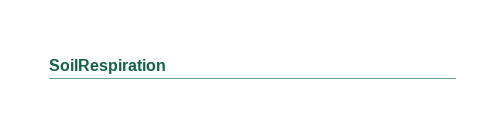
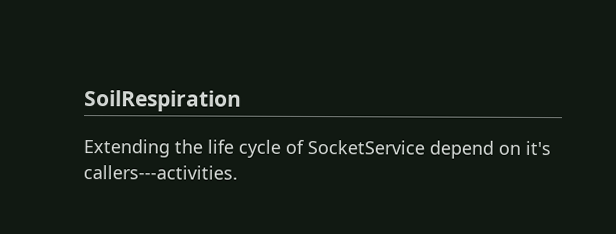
+ Extending the life cycle of SocketService depend on it's callers---activities.

